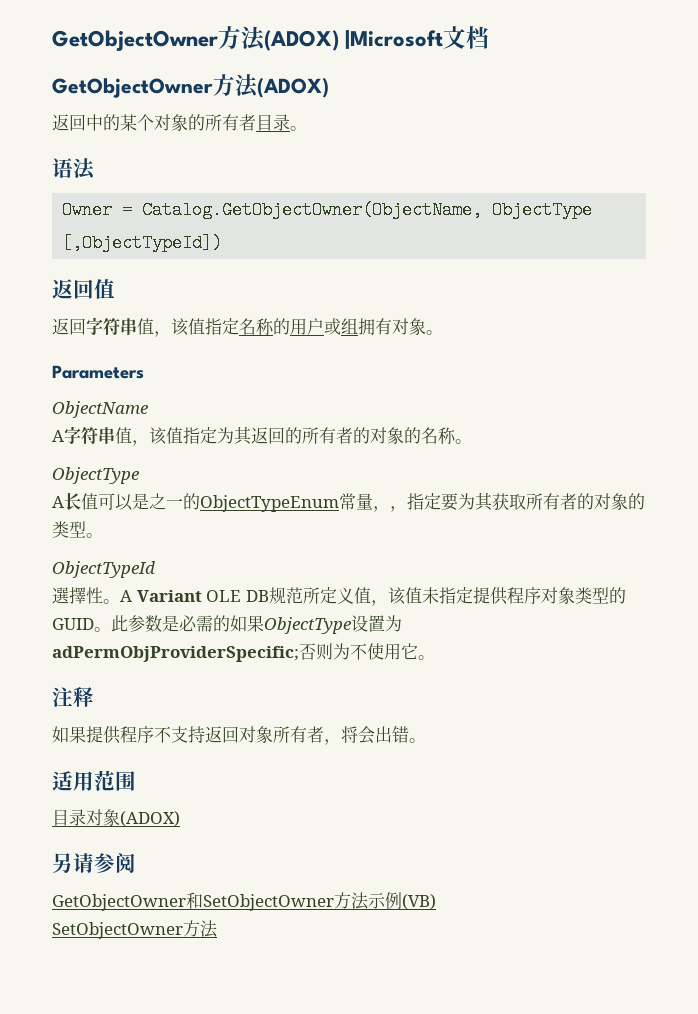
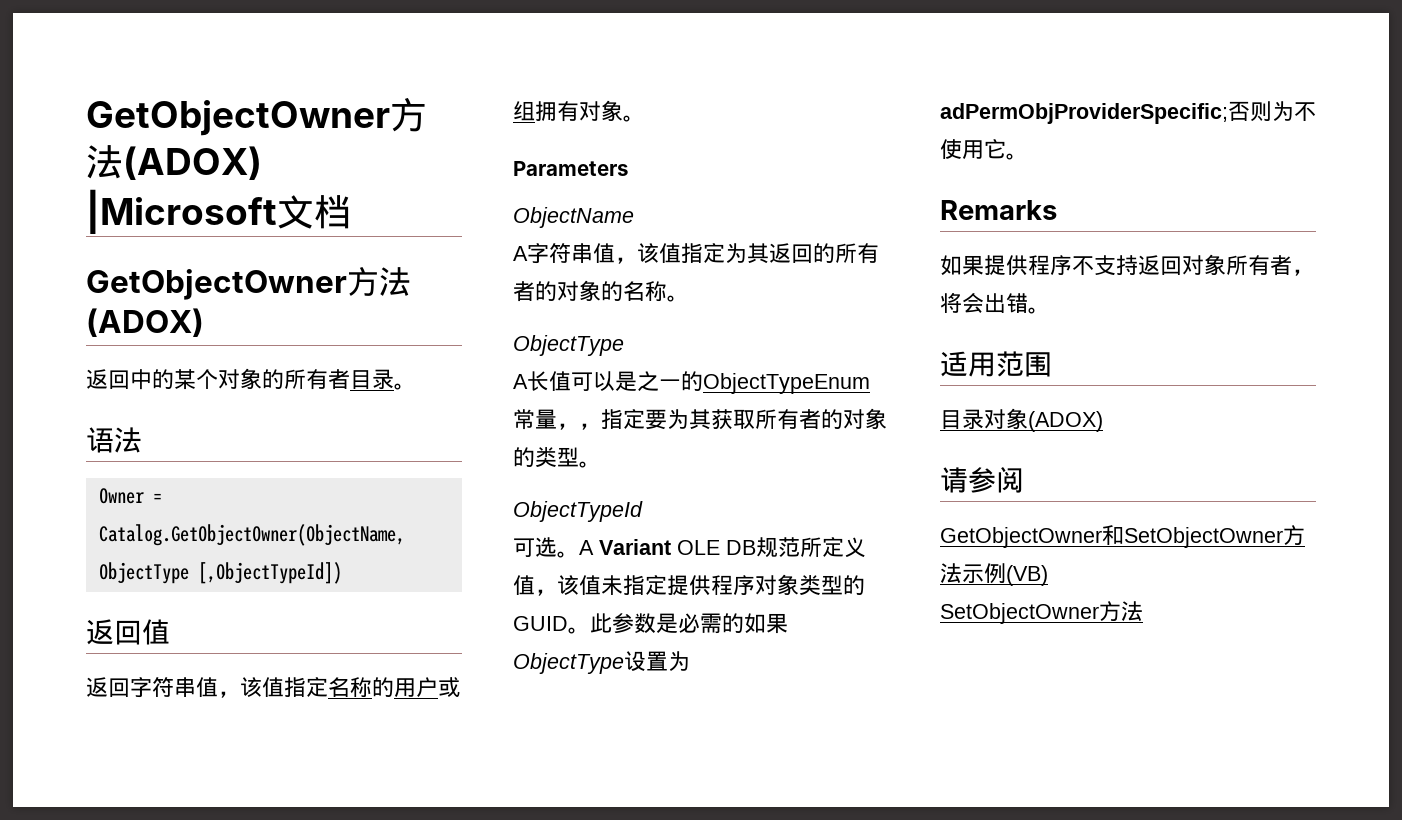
- 選擇性。
+ 可选。
- 注释
+ Remarks
- 另请参阅
+ 请参阅

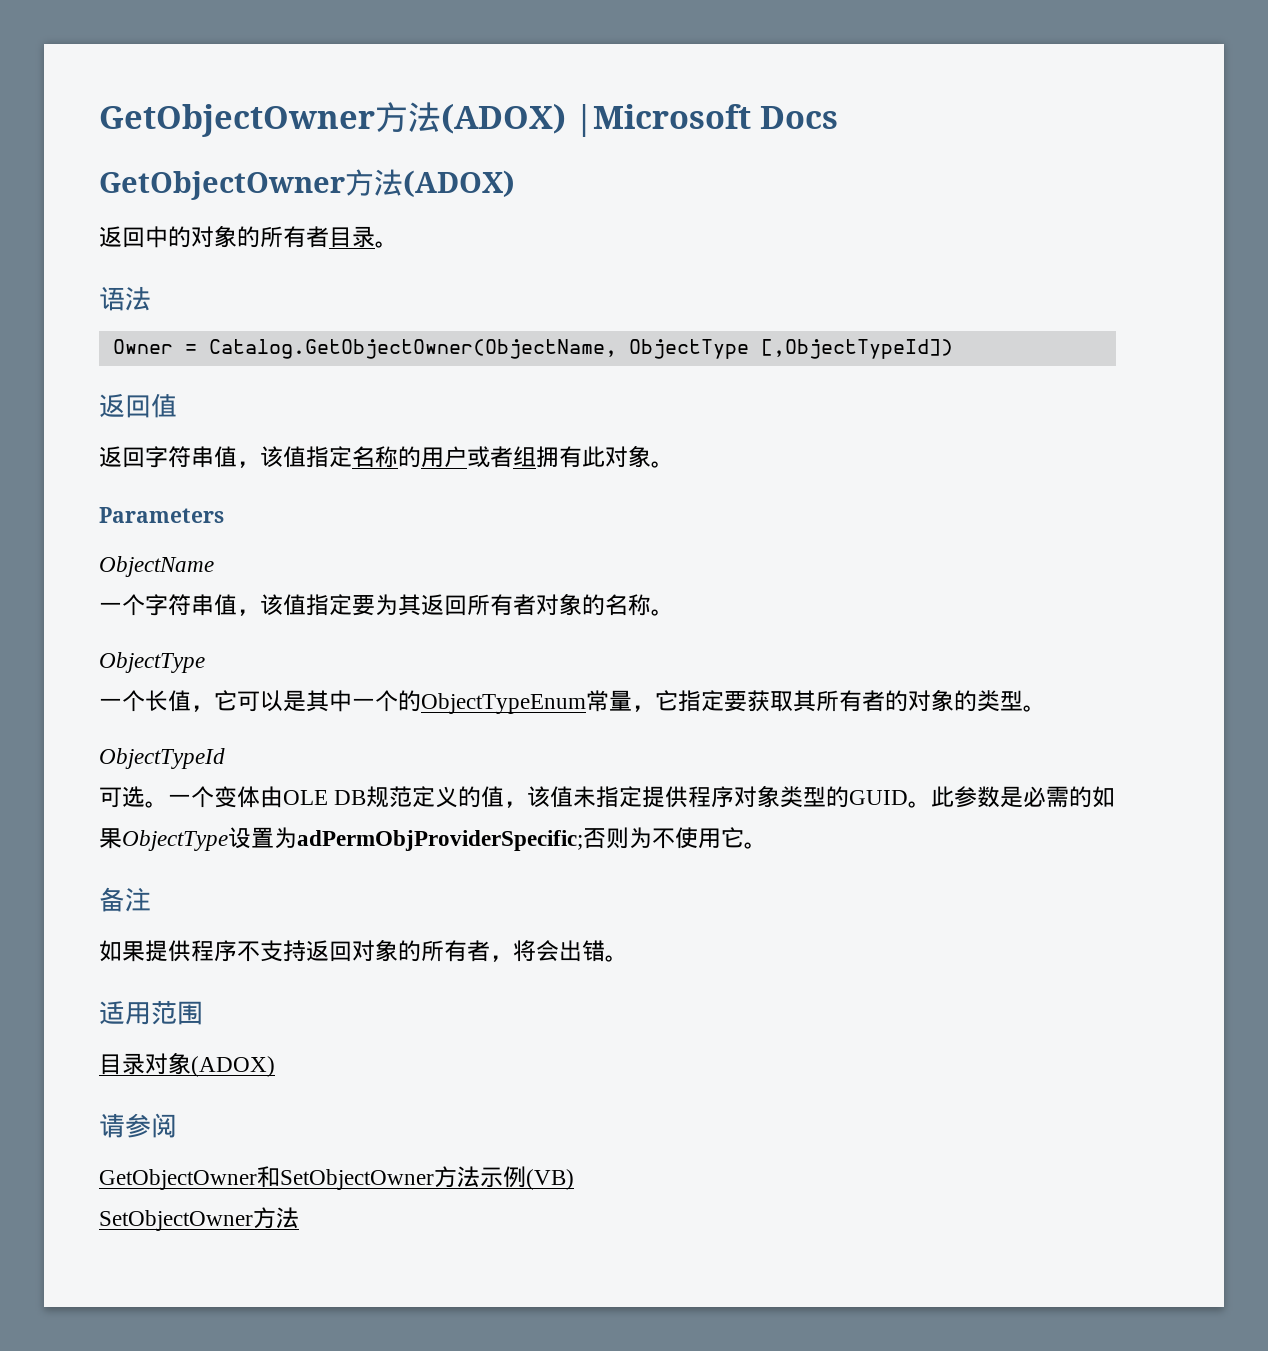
- GetObjectOwner方法(ADOX) |Microsoft文档
+ GetObjectOwner方法(ADOX) |Microsoft Docs
- 返回中的某个对象的所有者目录。
+ 返回中的对象的所有者目录。
- 返回字符串值，该值指定名称的用户或组拥有对象。
+ 返回字符串值，该值指定名称的用户或者组拥有此对象。
- A字符串值，该值指定为其返回的所有者的对象的名称。
+ 一个字符串值，该值指定要为其返回所有者对象的名称。
- A长值可以是之一的ObjectTypeEnum常量，，指定要为其获取所有者的对象的类型。
+ 一个长值，它可以是其中一个的ObjectTypeEnum常量，它指定要获取其所有者的对象的类型。
- A Variant OLE DB规范所定义值，该值未指定提供程序对象类型的GUID。
+ 一个变体由OLE DB规范定义的值，该值未指定提供程序对象类型的GUID。
- Remarks
+ 备注
- 如果提供程序不支持返回对象所有者，将会出错。
+ 如果提供程序不支持返回对象的所有者，将会出错。

